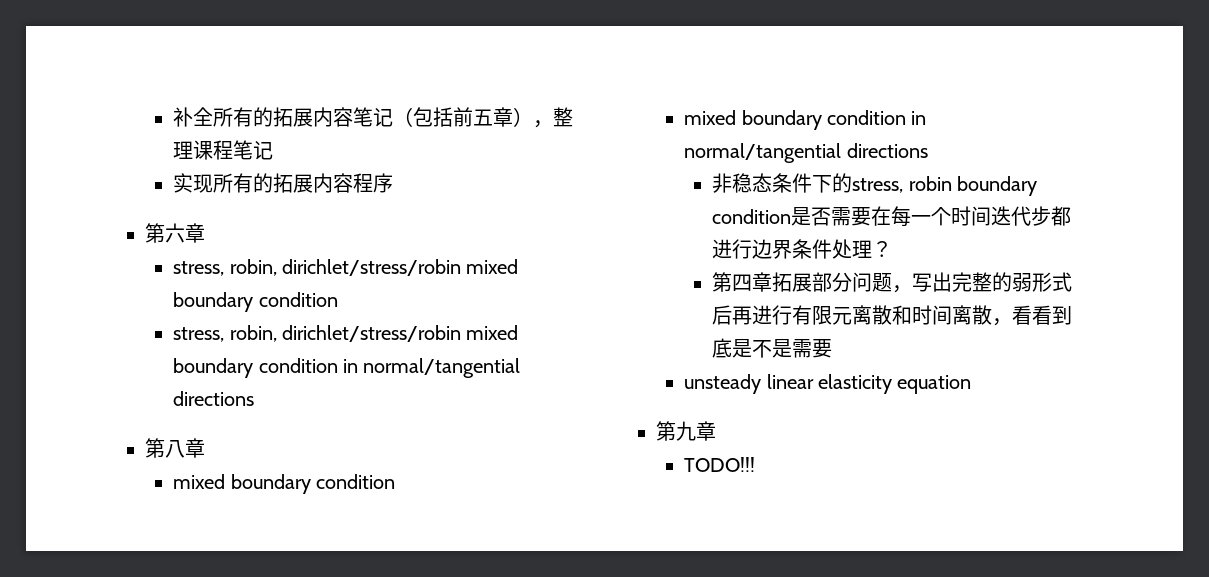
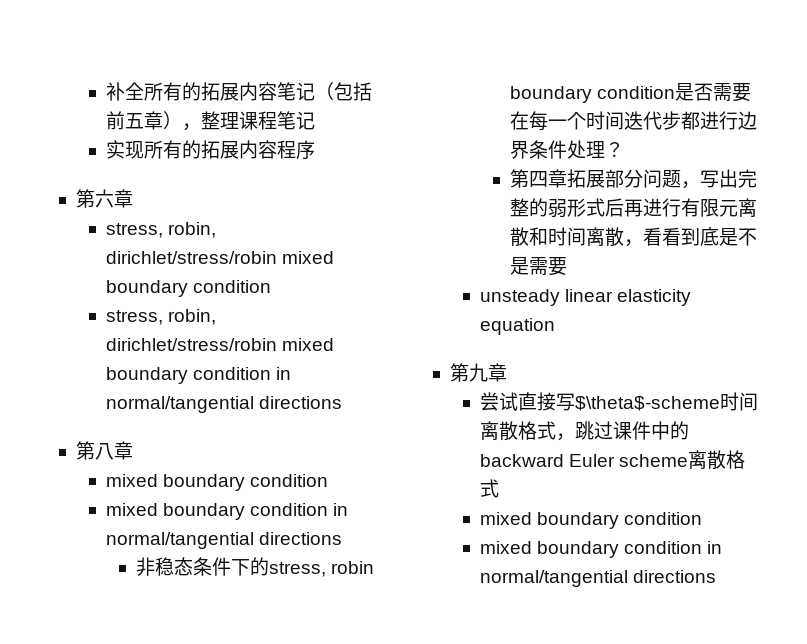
- TODO!!!
+ 尝试直接写$\theta$-scheme时间离散格式，跳过课件中的backward Euler scheme离散格式
+ mixed boundary condition
+ mixed boundary condition in normal/tangential directions

